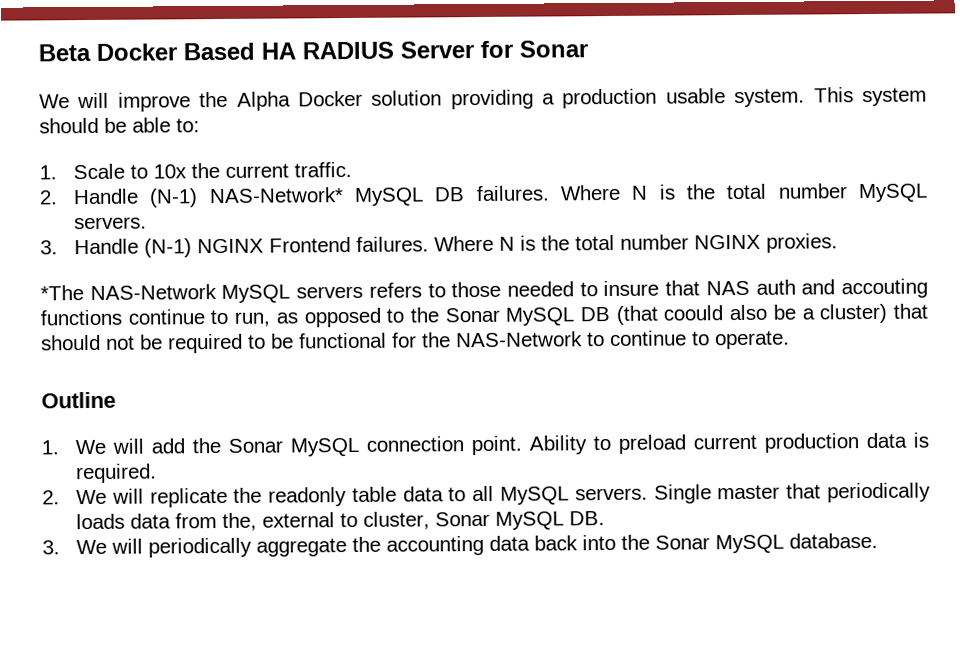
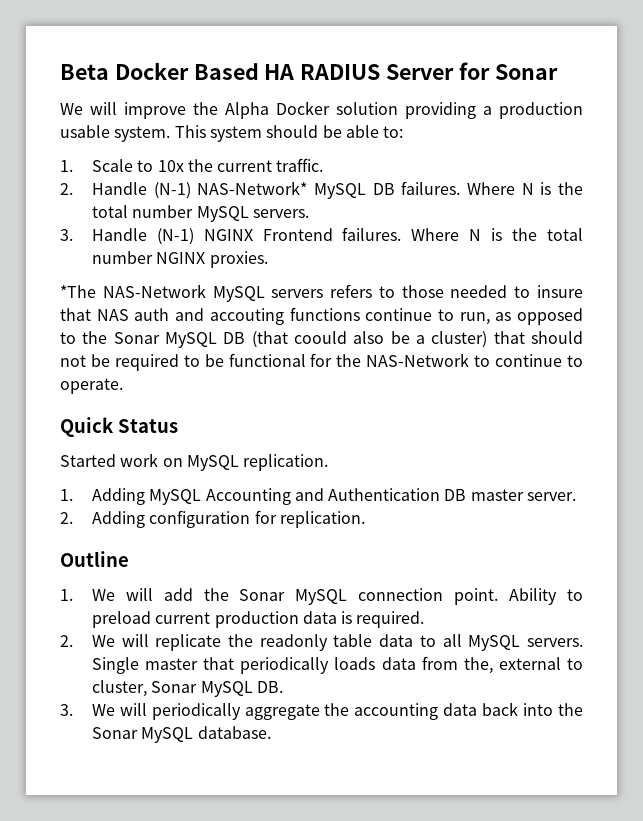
+ Quick Status
+ Started work on MySQL replication.
+ 1. Adding MySQL Accounting and Authentication DB master server.
+ 2. Adding configuration for replication.

